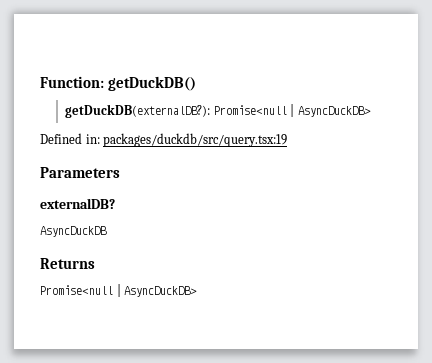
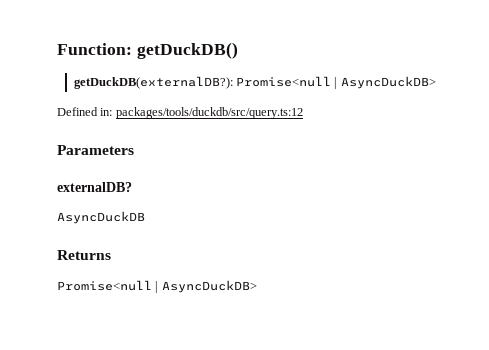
- Defined in: packages/duckdb/src/query.tsx:19
+ Defined in: packages/tools/duckdb/src/query.ts:12

